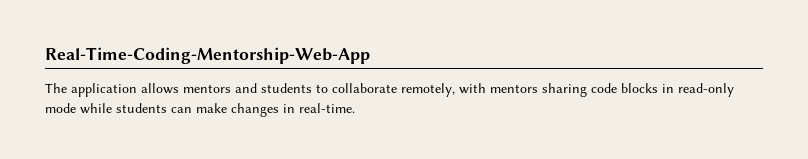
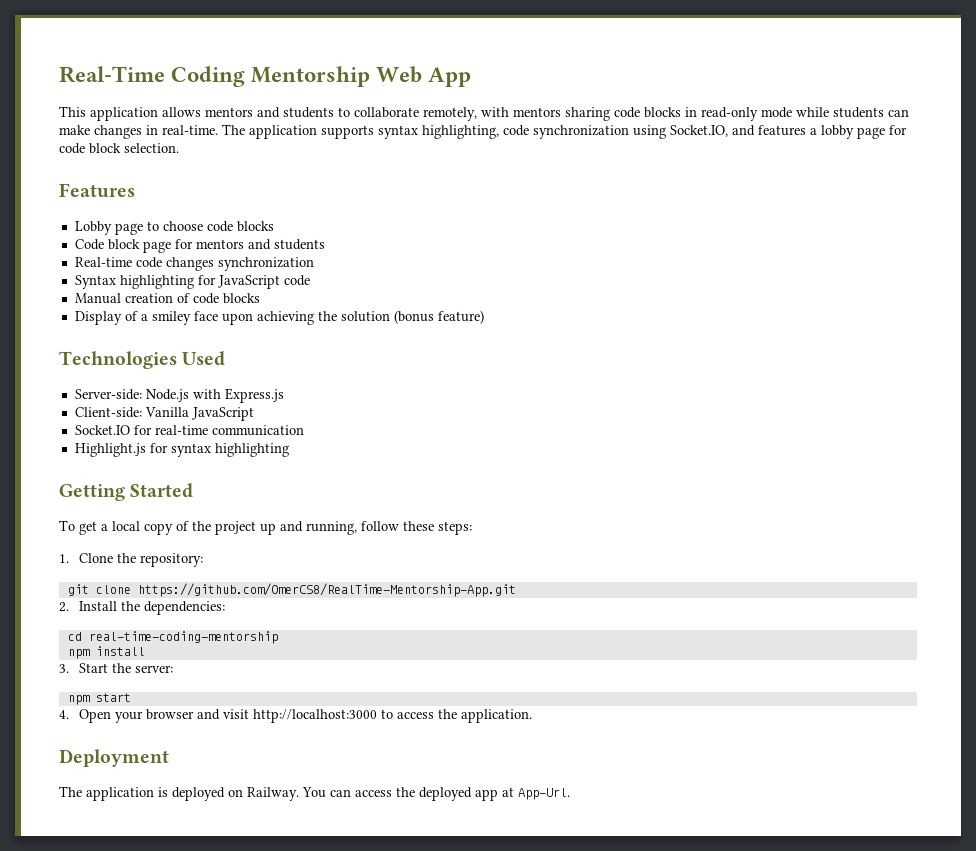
- Real-Time-Coding-Mentorship-Web-App
- The application allows mentors and students to collaborate remotely, with mentors sharing code blocks in read-only mode while students can make changes in real-time.
+ Real-Time Coding Mentorship Web App
+ This application allows mentors and students to collaborate remotely, with mentors sharing code blocks in read-only mode while students can make changes in real-time.
+ The application supports syntax highlighting, code synchronization using Socket.IO, and features a lobby page for code block selection.
+ Features
+ Lobby page to choose code blocks
+ Code block page for mentors and students
+ Real-time code changes synchronization
+ Syntax highlighting for JavaScript code
+ Manual creation of code blocks
+ Display of a smiley face upon achieving the solution (bonus feature)
+ Technologies Used
+ Server-side: Node.js with Express.js
+ Client-side: Vanilla JavaScript
+ Socket.IO for real-time communication
+ Highlight.js for syntax highlighting
+ Getting Started
+ To get a local copy of the project up and running, follow these steps:
+ 1. Clone the repository:
+ git clone https://github.com/OmerCS8/RealTime-Mentorship-App.git
+ 2. Install the dependencies:
+ cd real-time-coding-mentorship
+ npm install
+ 3. Start the server:
+ npm start
+ 4. Open your browser and visit http://localhost:3000 to access the application.
+ Deployment
+ The application is deployed on Railway. You can access the deployed app at App-Url.

